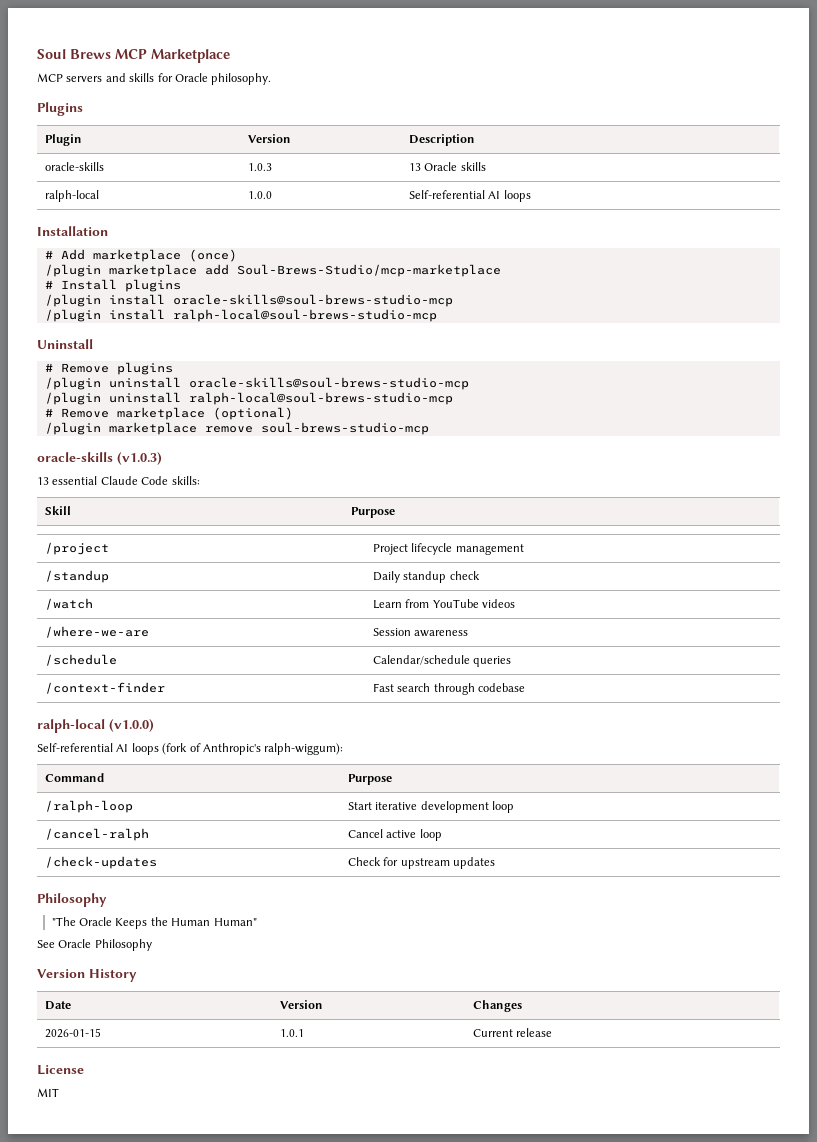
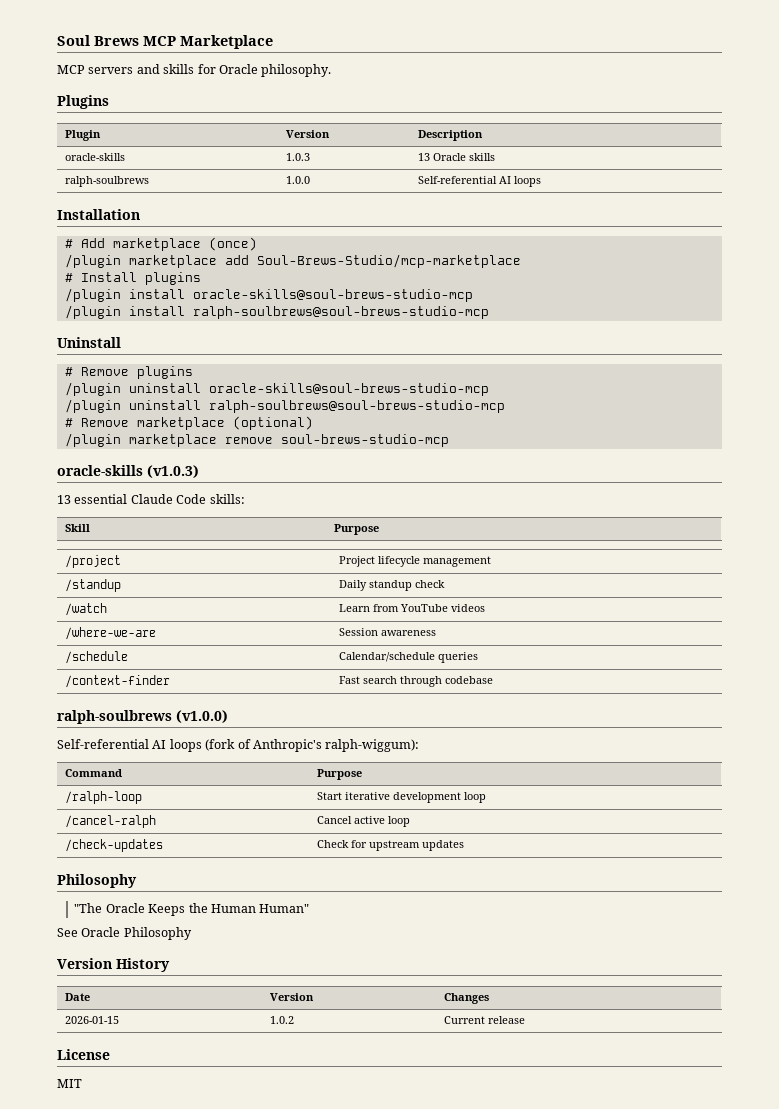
- ralph-local | 1.0.0 | Self-referential AI loops
+ ralph-soulbrews | 1.0.0 | Self-referential AI loops
- /plugin install ralph-local@soul-brews-studio-mcp
+ /plugin install ralph-soulbrews@soul-brews-studio-mcp
- /plugin uninstall ralph-local@soul-brews-studio-mcp
+ /plugin uninstall ralph-soulbrews@soul-brews-studio-mcp
- ralph-local (v1.0.0)
+ ralph-soulbrews (v1.0.0)
- 2026-01-15 | 1.0.1 | Current release
+ 2026-01-15 | 1.0.2 | Current release

